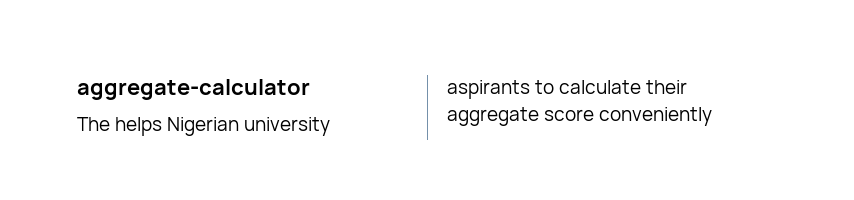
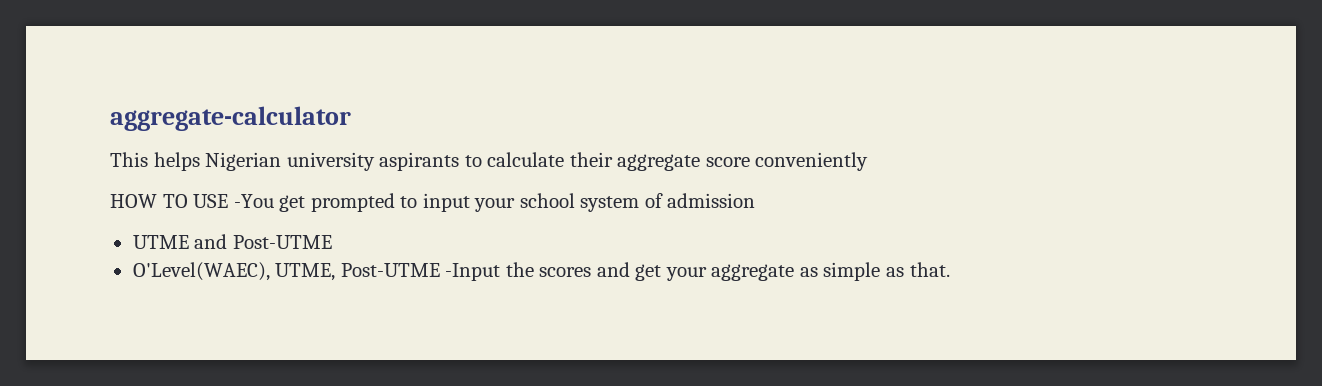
- The helps Nigerian university aspirants to calculate their aggregate score conveniently
+ This helps Nigerian university aspirants to calculate their aggregate score conveniently
+ HOW TO USE -You get prompted to input your school system of admission
+ UTME and Post-UTME
+ O'Level(WAEC), UTME, Post-UTME -Input the scores and get your aggregate as simple as that.

